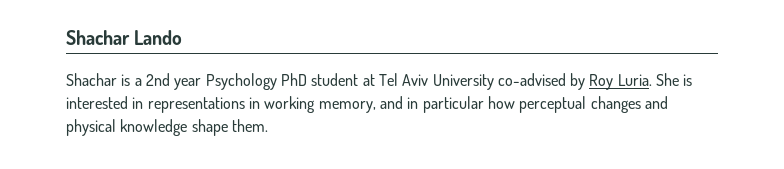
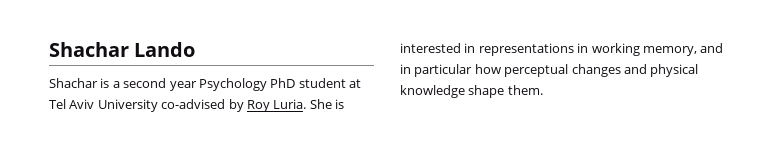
- Shachar is a 2nd year Psychology PhD student at Tel Aviv University co-advised by Roy Luria.
+ Shachar is a second year Psychology PhD student at Tel Aviv University co-advised by Roy Luria.

